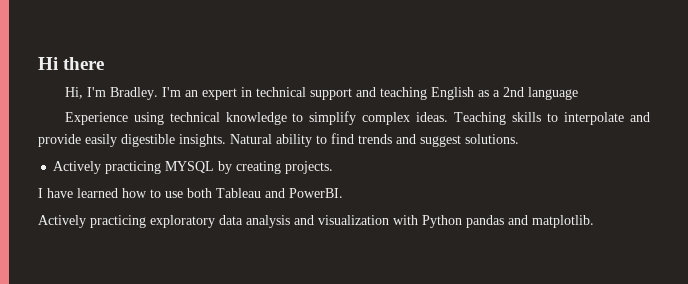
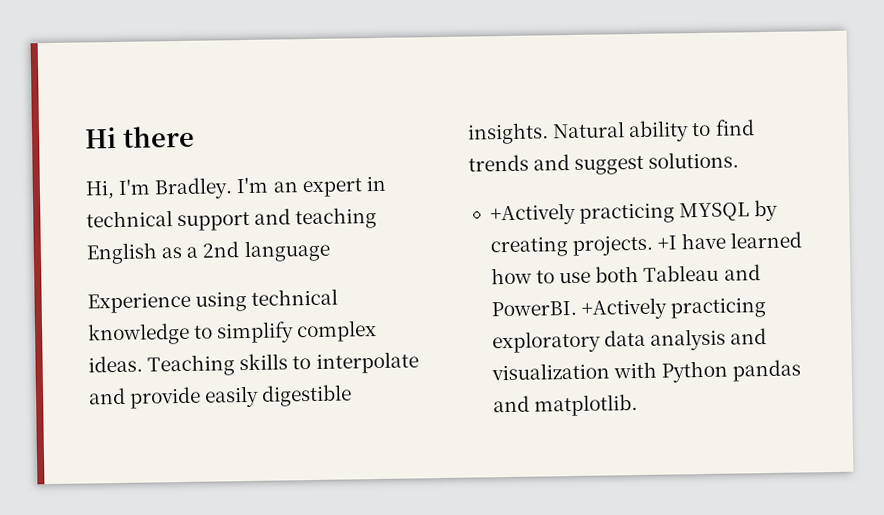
- Actively practicing MYSQL by creating projects.
- I have learned how to use both Tableau and PowerBI.
- Actively practicing exploratory data analysis and visualization with Python pandas and matplotlib.
+ +Actively practicing MYSQL by creating projects. +I have learned how to use both Tableau and PowerBI. +Actively practicing exploratory data analysis and visualization with Python pandas and matplotlib.

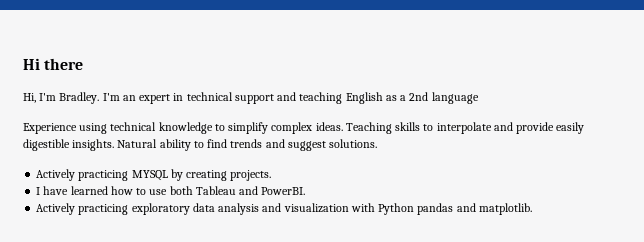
- +Actively practicing MYSQL by creating projects. +I have learned how to use both Tableau and PowerBI. +Actively practicing exploratory data analysis and visualization with Python pandas and matplotlib.
+ Actively practicing MYSQL by creating projects.
+ I have learned how to use both Tableau and PowerBI.
+ Actively practicing exploratory data analysis and visualization with Python pandas and matplotlib.

